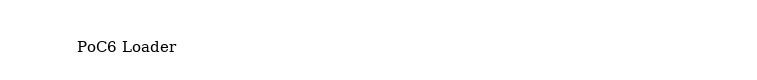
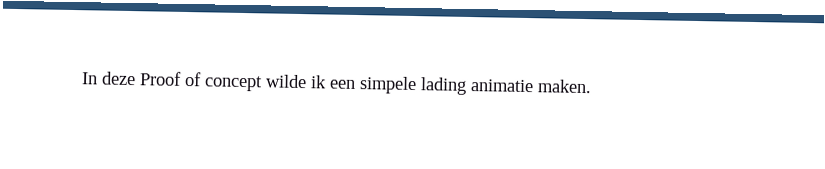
- PoC6 Loader
+ In deze Proof of concept wilde ik een simpele lading animatie maken.

